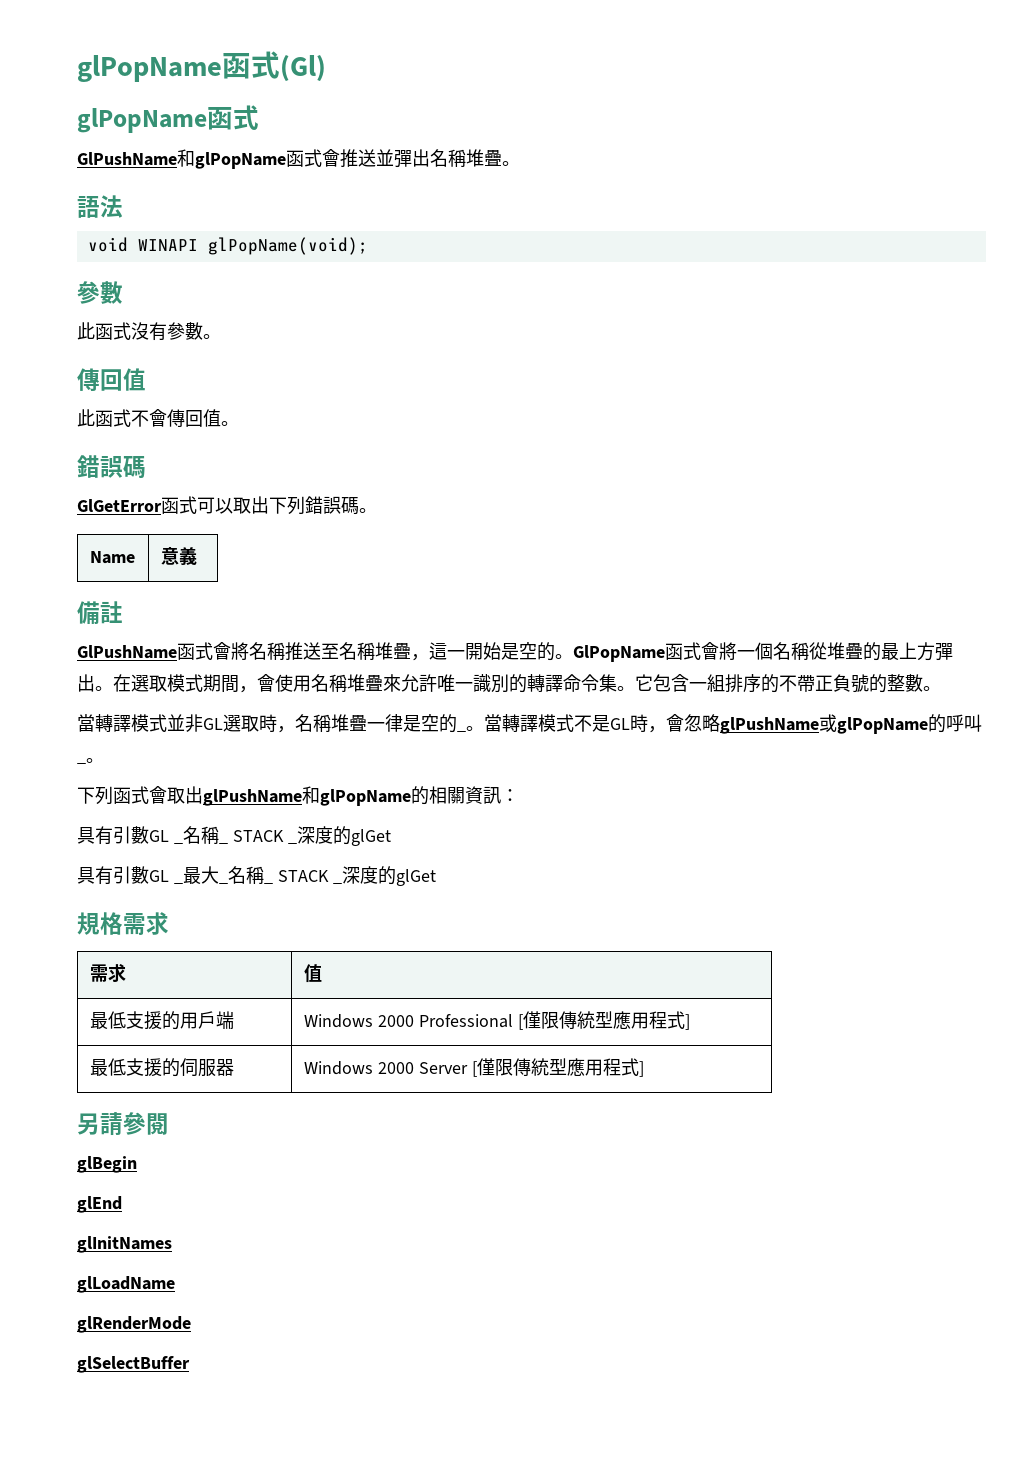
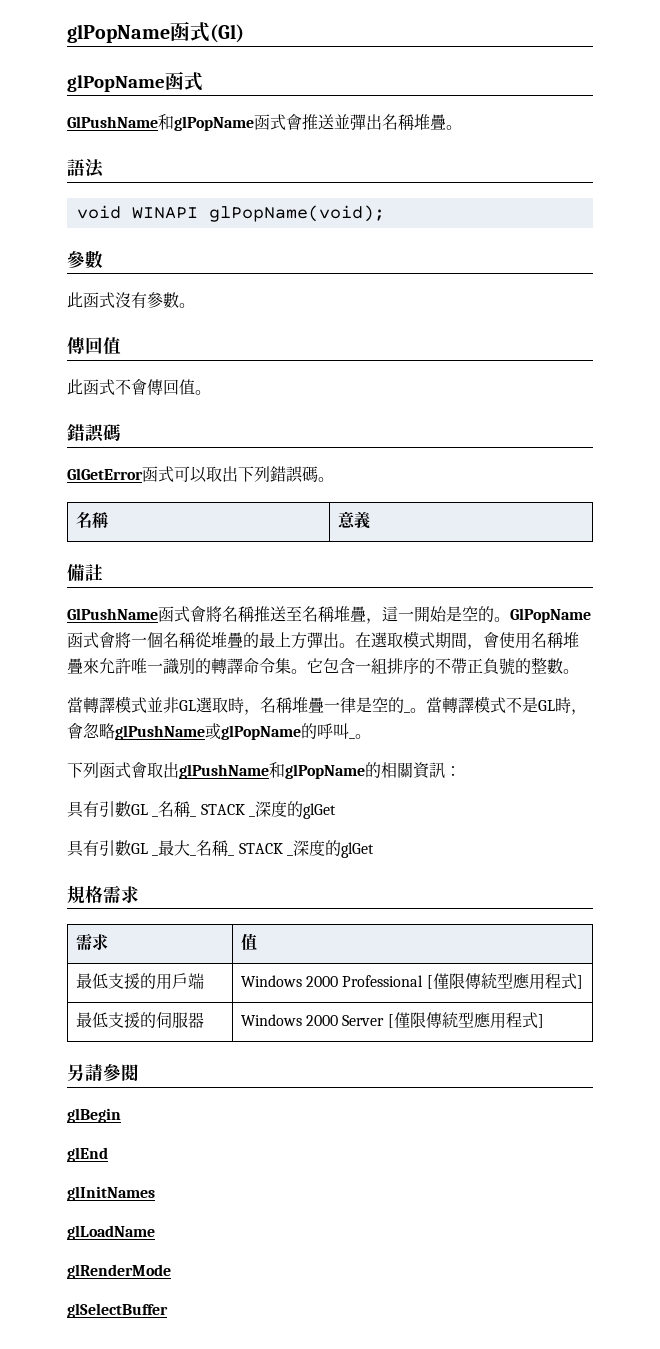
- Name | 意義
+ 名稱 | 意義

